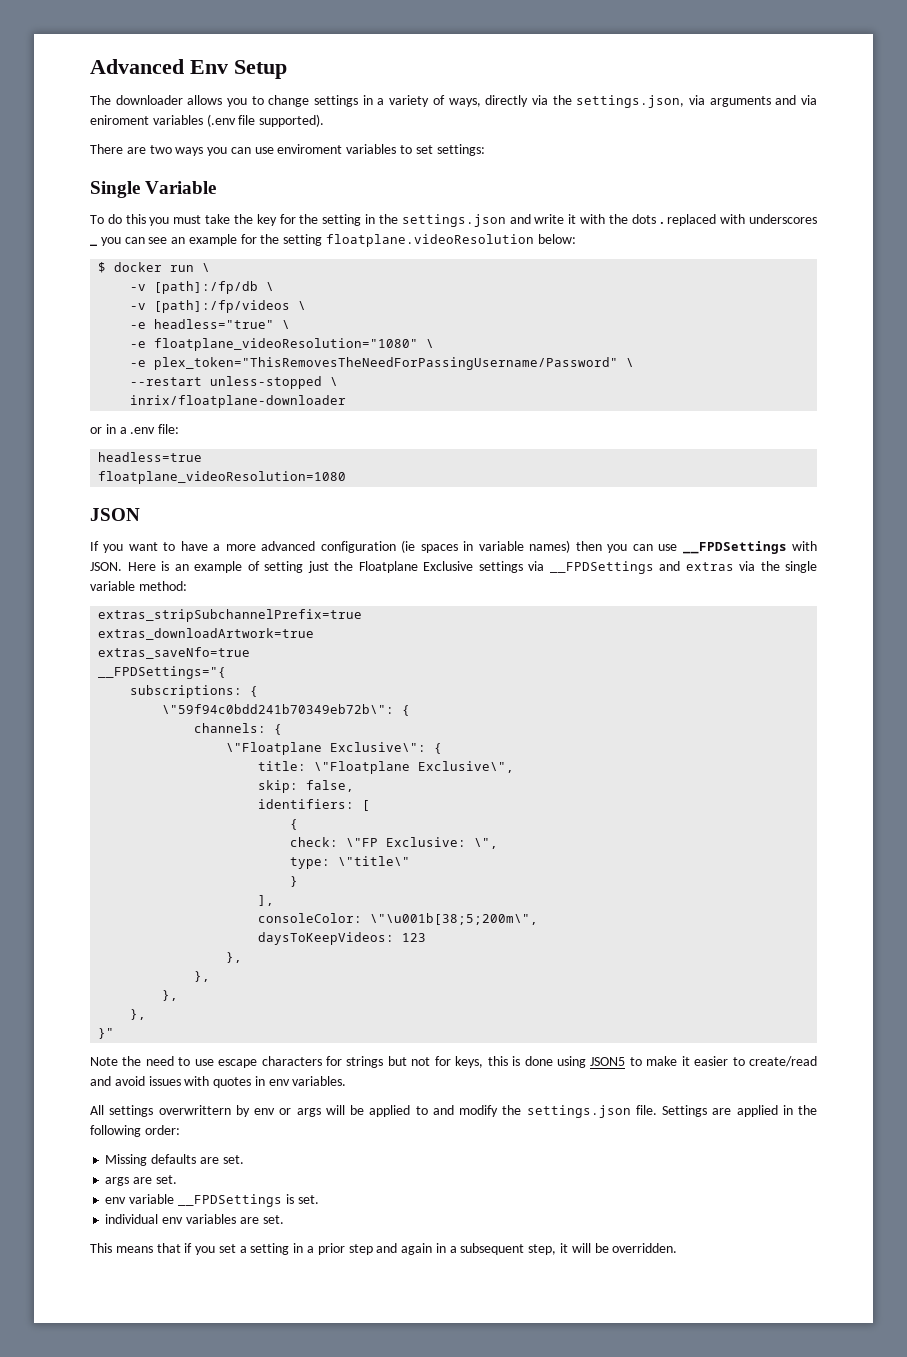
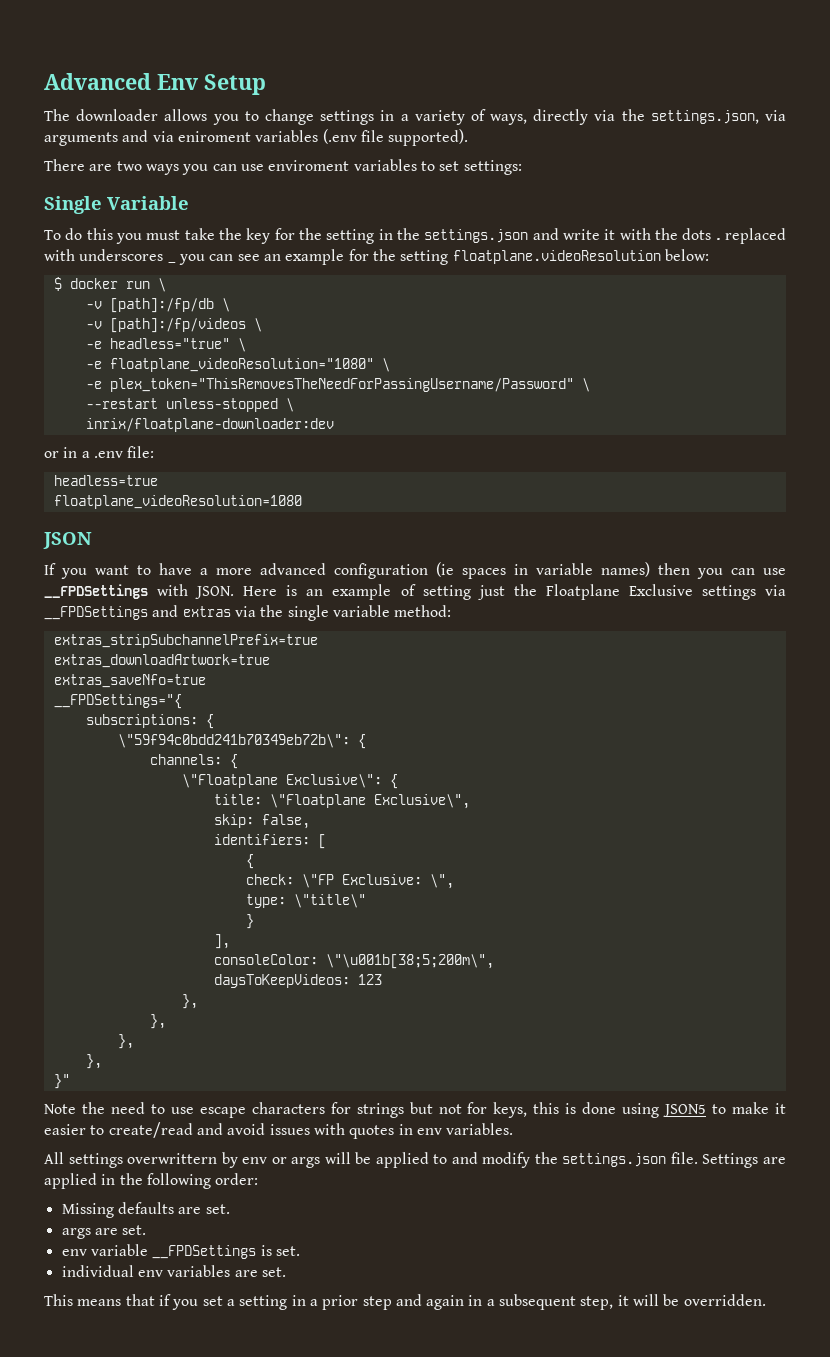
- inrix/floatplane-downloader
+ inrix/floatplane-downloader:dev

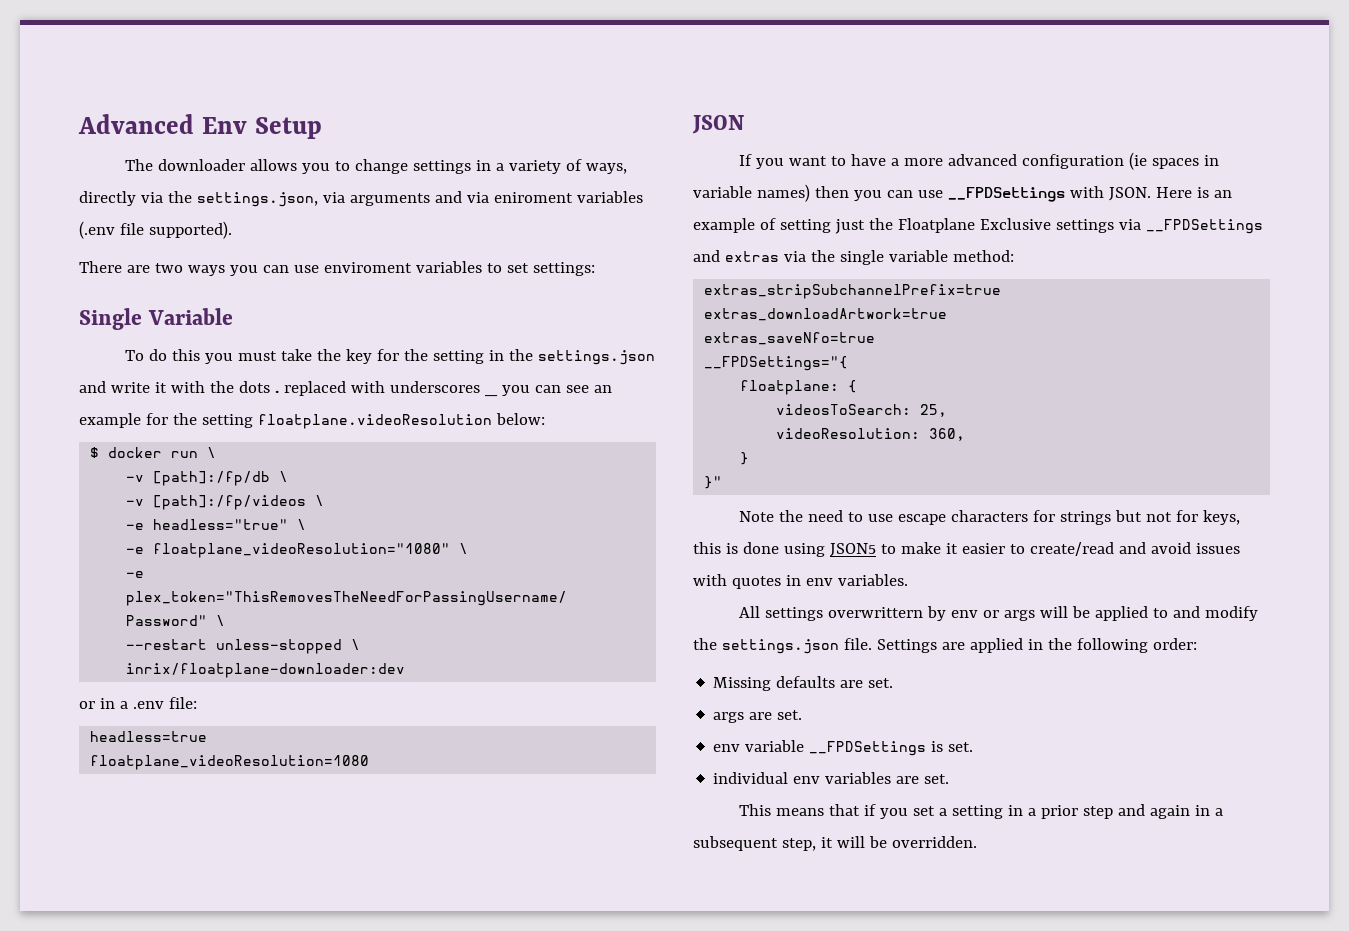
- subscriptions: {
- \"59f94c0bdd241b70349eb72b\": {
- channels: {
- \"Floatplane Exclusive\": {
- title: \"Floatplane Exclusive\",
- skip: false,
- identifiers: [
- {
- check: \"FP Exclusive: \",
- type: \"title\"
+ floatplane: {
+ videosToSearch: 25,
+ videoResolution: 360,
  }
- ],
- consoleColor: \"\u001b[38;5;200m\",
- daysToKeepVideos: 123
- },
- },
- },
- },

